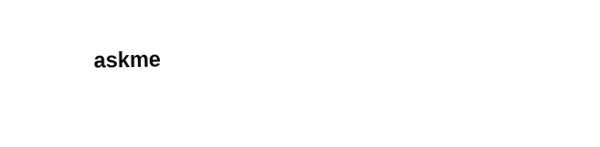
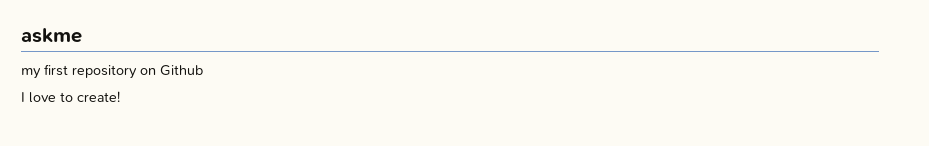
+ my first repository on Github
+ I love to create!

